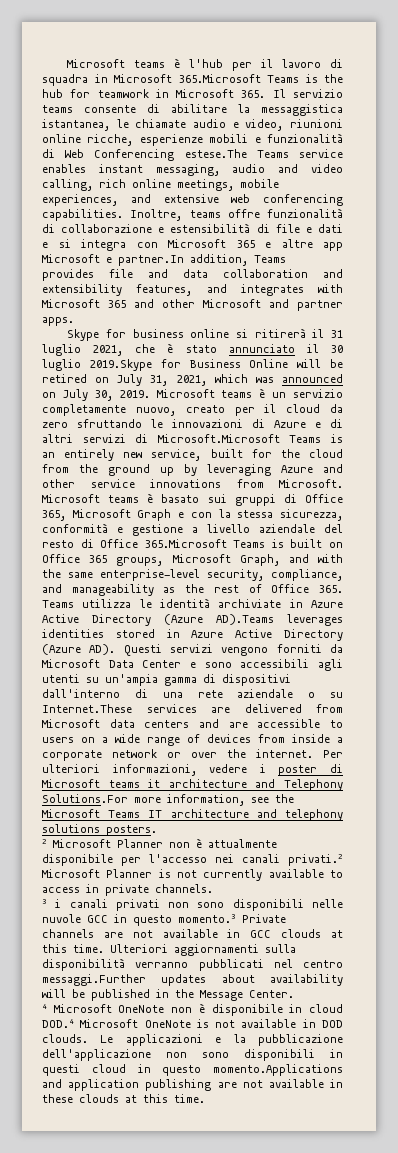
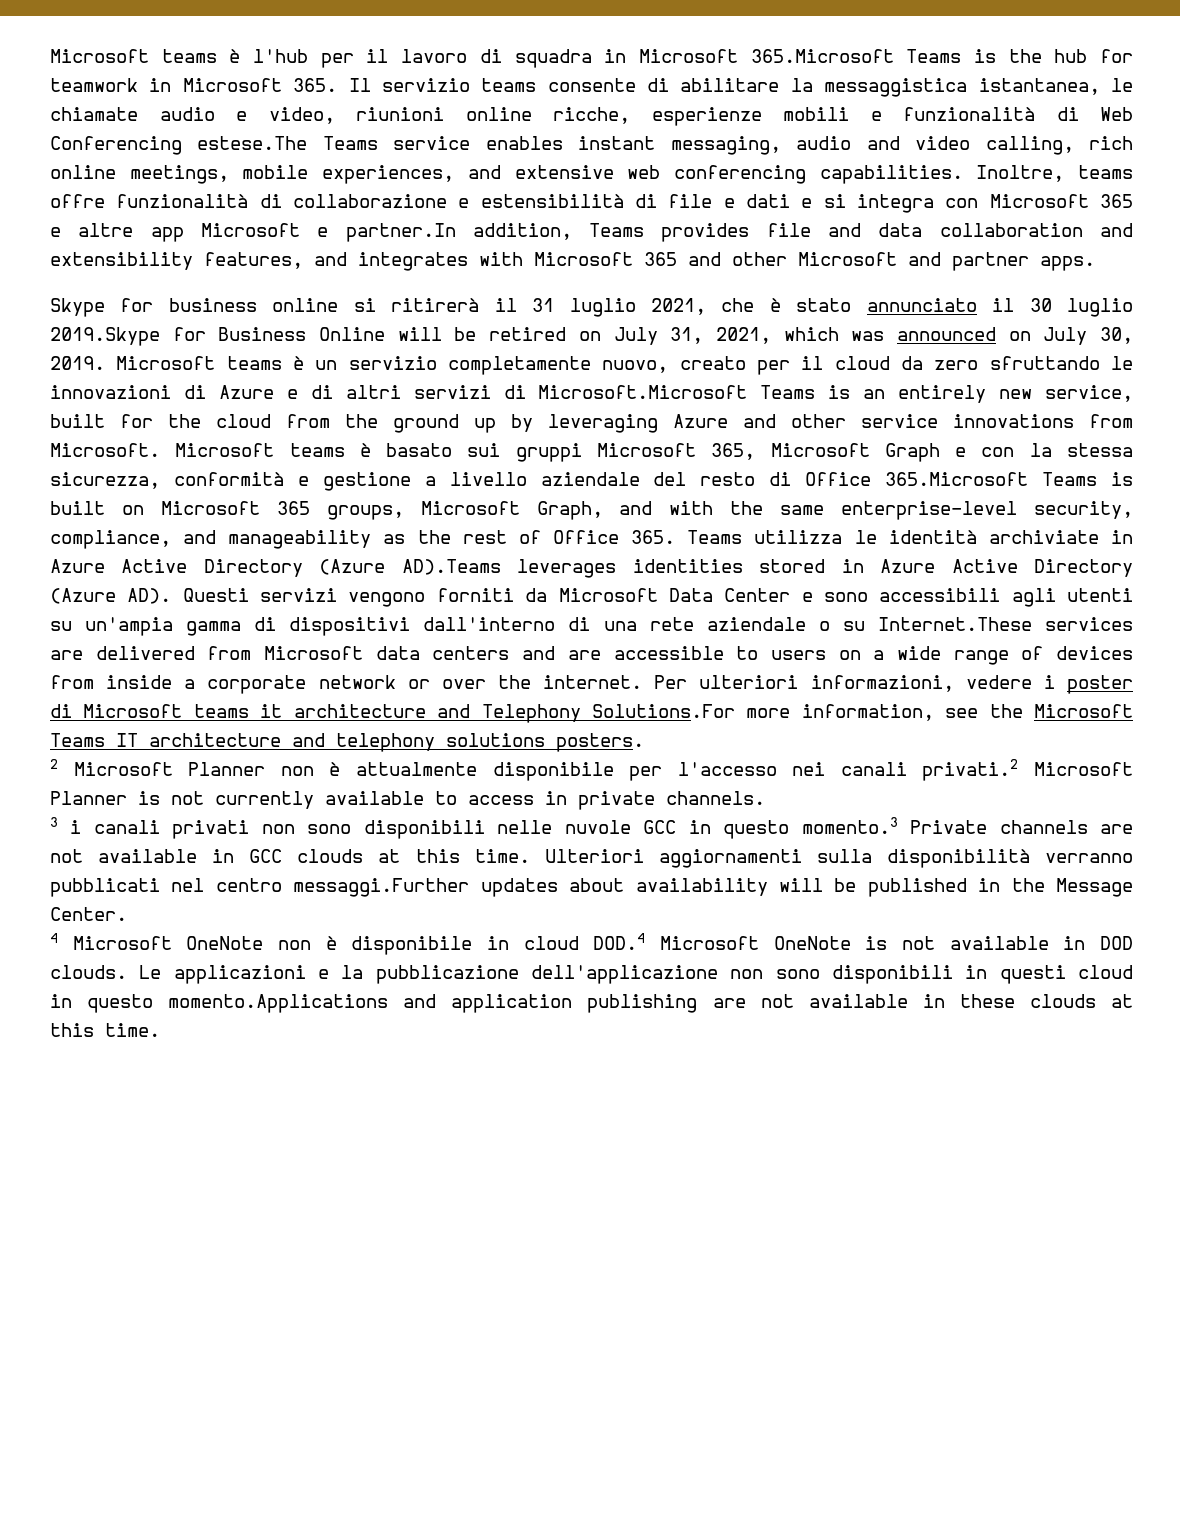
- Microsoft teams è basato sui gruppi di Office 365, Microsoft Graph e con la stessa sicurezza, conformità e gestione a livello aziendale del resto di Office 365.Microsoft Teams is built on Office 365 groups, Microsoft Graph, and with the same enterprise-level security, compliance, and manageability as the rest of Office 365. Teams utilizza le identità archiviate in Azure Active Directory (Azure AD).Teams leverages identities stored in Azure Active Directory (Azure AD). Questi servizi vengono forniti da Microsoft Data Center e sono accessibili agli utenti su un'ampia gamma di dispositivi dall'interno di una rete aziendale o su Internet.These services are delivered from Microsoft data centers and are accessible to users on a wide range of devices from inside a corporate network or over the internet.
+ Microsoft teams è basato sui gruppi Microsoft 365, Microsoft Graph e con la stessa sicurezza, conformità e gestione a livello aziendale del resto di Office 365.Microsoft Teams is built on Microsoft 365 groups, Microsoft Graph, and with the same enterprise-level security, compliance, and manageability as the rest of Office 365. Teams utilizza le identità archiviate in Azure Active Directory (Azure AD).Teams leverages identities stored in Azure Active Directory (Azure AD). Questi servizi vengono forniti da Microsoft Data Center e sono accessibili agli utenti su un'ampia gamma di dispositivi dall'interno di una rete aziendale o su Internet.These services are delivered from Microsoft data centers and are accessible to users on a wide range of devices from inside a corporate network or over the internet.

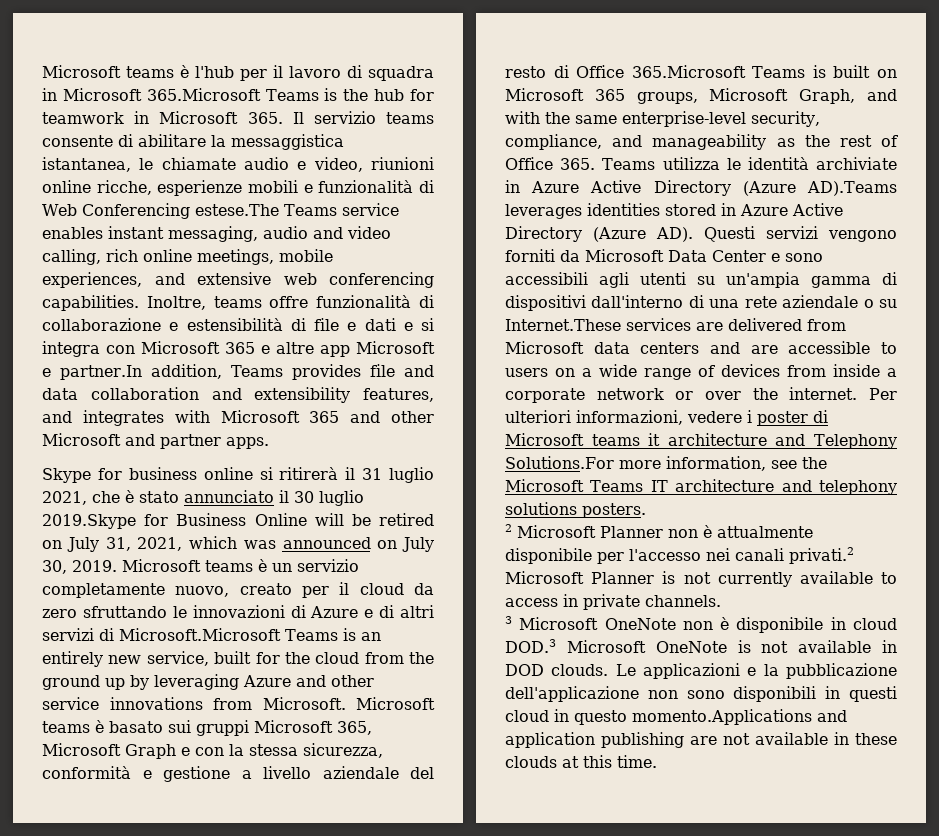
- 3 i canali privati non sono disponibili nelle nuvole GCC in questo momento.3 Private channels are not available in GCC clouds at this time. Ulteriori aggiornamenti sulla disponibilità verranno pubblicati nel centro messaggi.Further updates about availability will be published in the Message Center.
- 4 Microsoft OneNote non è disponibile in cloud DOD.4 Microsoft OneNote is not available in DOD clouds.
+ 3 Microsoft OneNote non è disponibile in cloud DOD.3 Microsoft OneNote is not available in DOD clouds.

